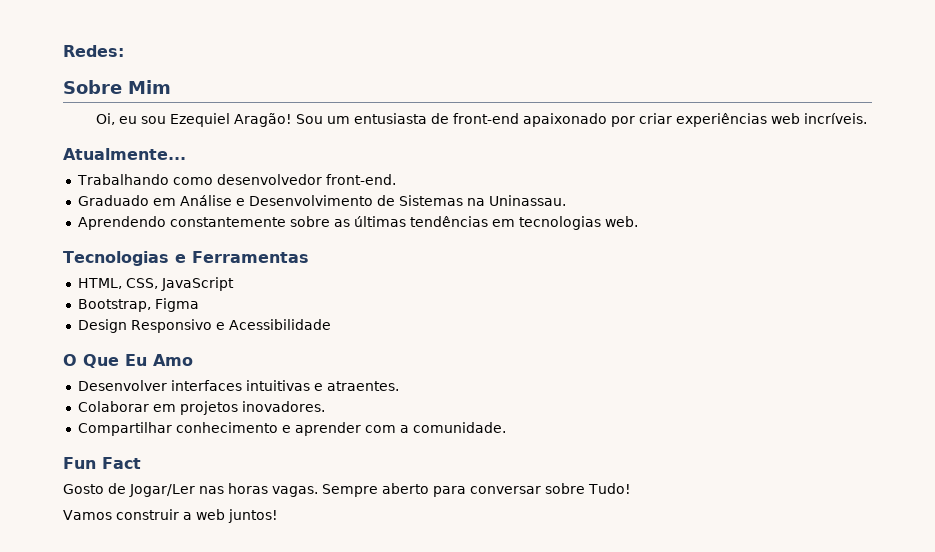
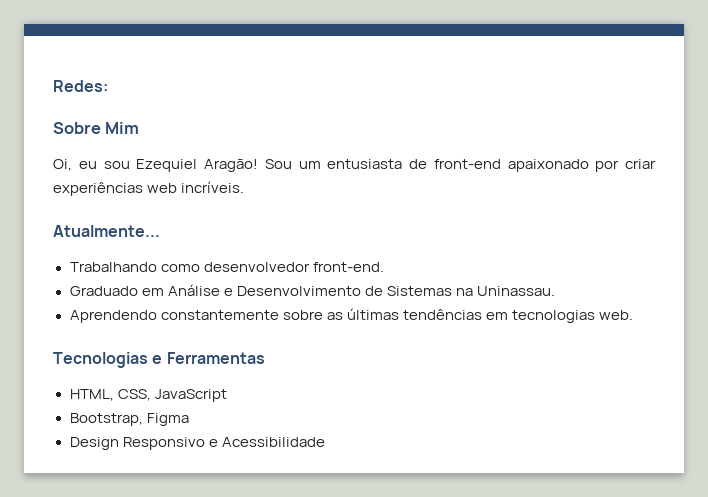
- O Que Eu Amo
- Desenvolver interfaces intuitivas e atraentes.
- Colaborar em projetos inovadores.
- Compartilhar conhecimento e aprender com a comunidade.
- Fun Fact
- Gosto de Jogar/Ler nas horas vagas. Sempre aberto para conversar sobre Tudo!
- Vamos construir a web juntos!

